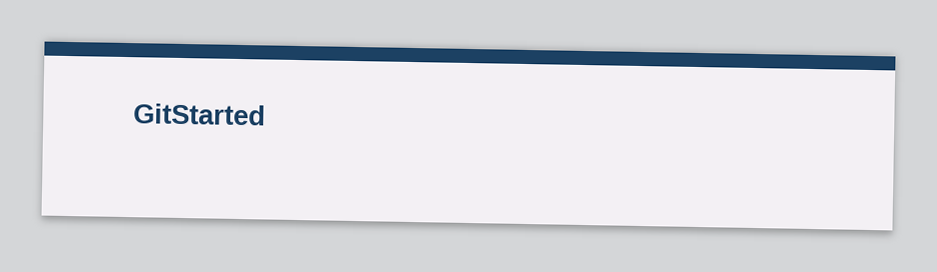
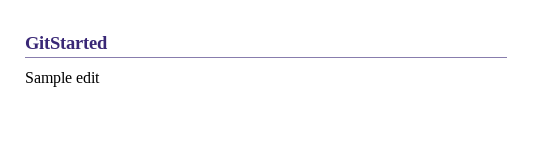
+ Sample edit

